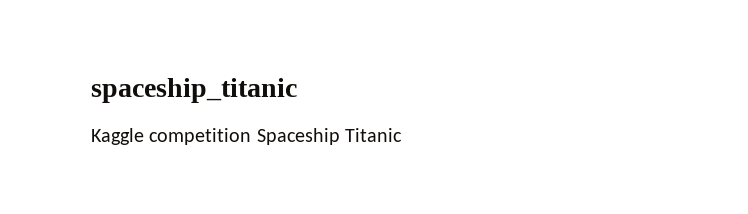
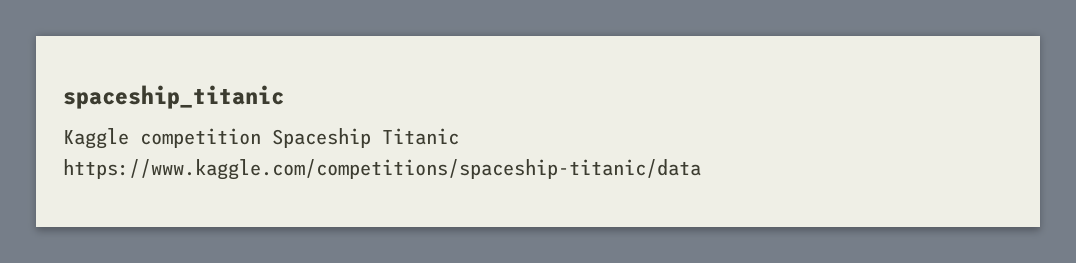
- Kaggle competition Spaceship Titanic
+ Kaggle competition Spaceship Titanic https://www.kaggle.com/competitions/spaceship-titanic/data

